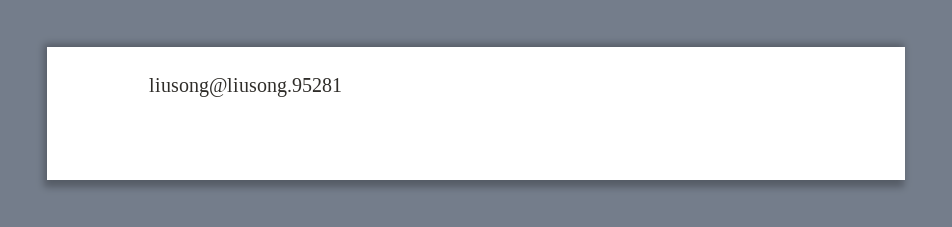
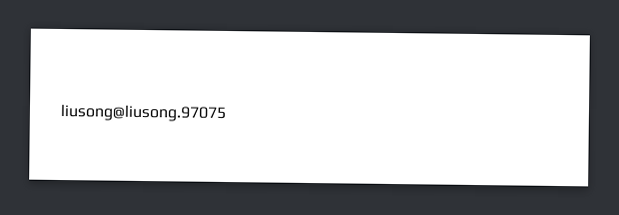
- liusong@liusong.95281
+ liusong@liusong.97075

